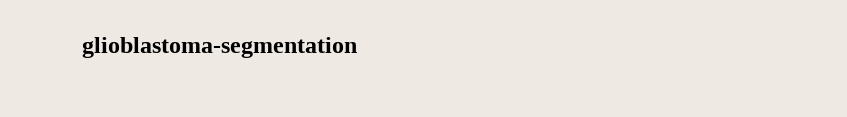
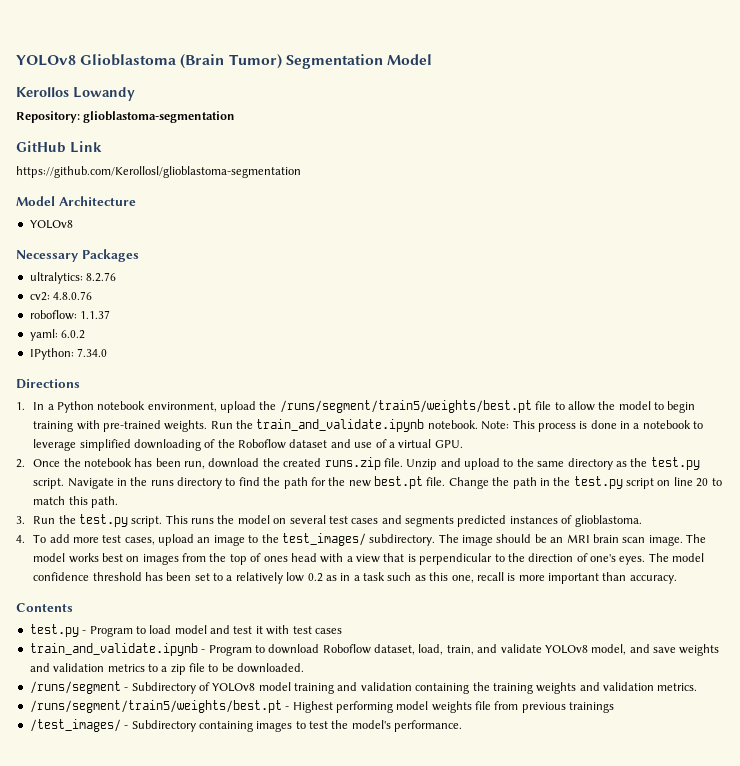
- glioblastoma-segmentation
+ YOLOv8 Glioblastoma (Brain Tumor) Segmentation Model
+ Kerollos Lowandy
+ Repository: glioblastoma-segmentation
+ GitHub Link
+ https://github.com/Kerollosl/glioblastoma-segmentation
+ Model Architecture
+ YOLOv8
+ Necessary Packages
+ ultralytics: 8.2.76
+ cv2: 4.8.0.76
+ roboflow: 1.1.37
+ yaml: 6.0.2
+ IPython: 7.34.0
+ Directions
+ 1. In a Python notebook environment, upload the /runs/segment/train5/weights/best.pt file to allow the model to begin training with pre-trained weights. Run the train_and_validate.ipynb notebook. Note: This process is done in a notebook to leverage simplified downloading of the Roboflow dataset and use of a virtual GPU.
+ 2. Once the notebook has been run, download the created runs.zip file. Unzip and upload to the same directory as the test.py script. Navigate in the runs directory to find the path for the new best.pt file. Change the path in the test.py script on line 20 to match this path.
+ 3. Run the test.py script. This runs the model on several test cases and segments predicted instances of glioblastoma.
+ 4. To add more test cases, upload an image to the test_images/ subdirectory. The image should be an MRI brain scan image. The model works best on images from the top of ones head with a view that is perpendicular to the direction of one's eyes. The model confidence threshold has been set to a relatively low 0.2 as in a task such as this one, recall is more important than accuracy.
+ Contents
+ test.py - Program to load model and test it with test cases
+ train_and_validate.ipynb - Program to download Roboflow dataset, load, train, and validate YOLOv8 model, and save weights and validation metrics to a zip file to be downloaded.
+ /runs/segment - Subdirectory of YOLOv8 model training and validation containing the training weights and validation metrics.
+ /runs/segment/train5/weights/best.pt - Highest performing model weights file from previous trainings
+ /test_images/ - Subdirectory containing images to test the model's performance.

